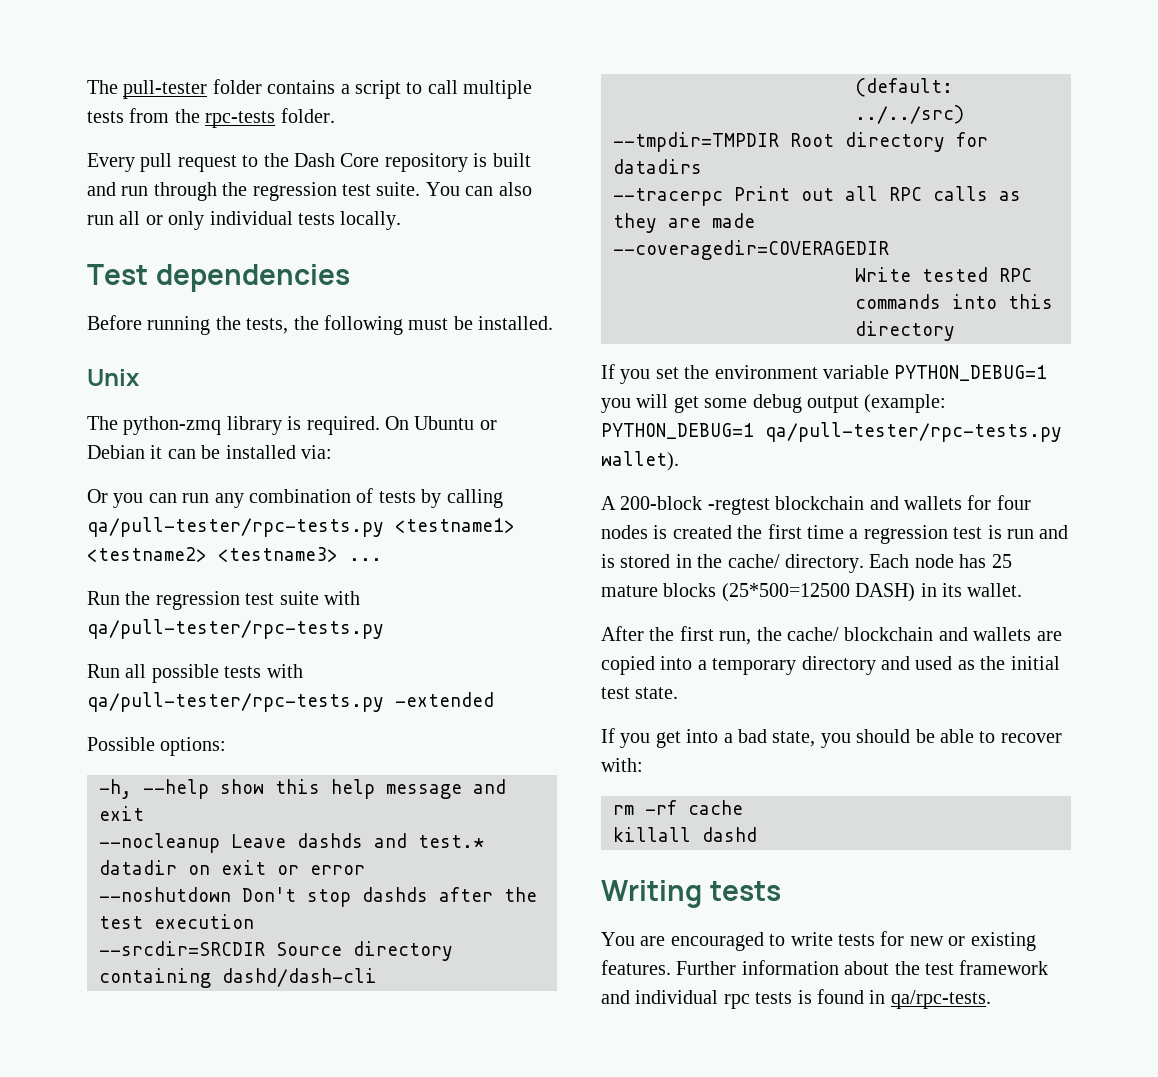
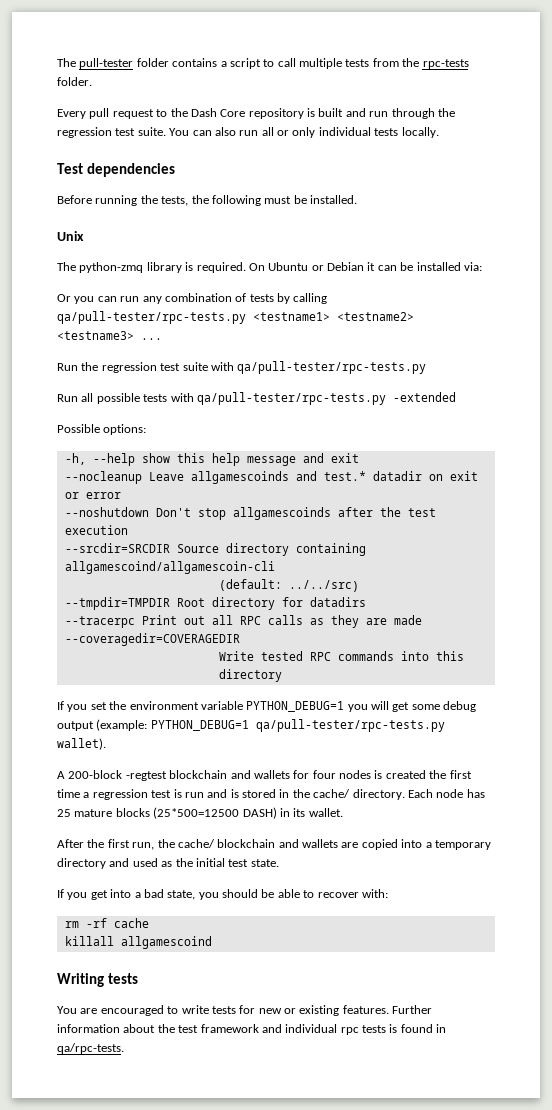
- --nocleanup Leave dashds and test.* datadir on exit or error
+ --nocleanup Leave allgamescoinds and test.* datadir on exit or error
- --noshutdown Don't stop dashds after the test execution
+ --noshutdown Don't stop allgamescoinds after the test execution
- --srcdir=SRCDIR Source directory containing dashd/dash-cli
+ --srcdir=SRCDIR Source directory containing allgamescoind/allgamescoin-cli
- killall dashd
+ killall allgamescoind

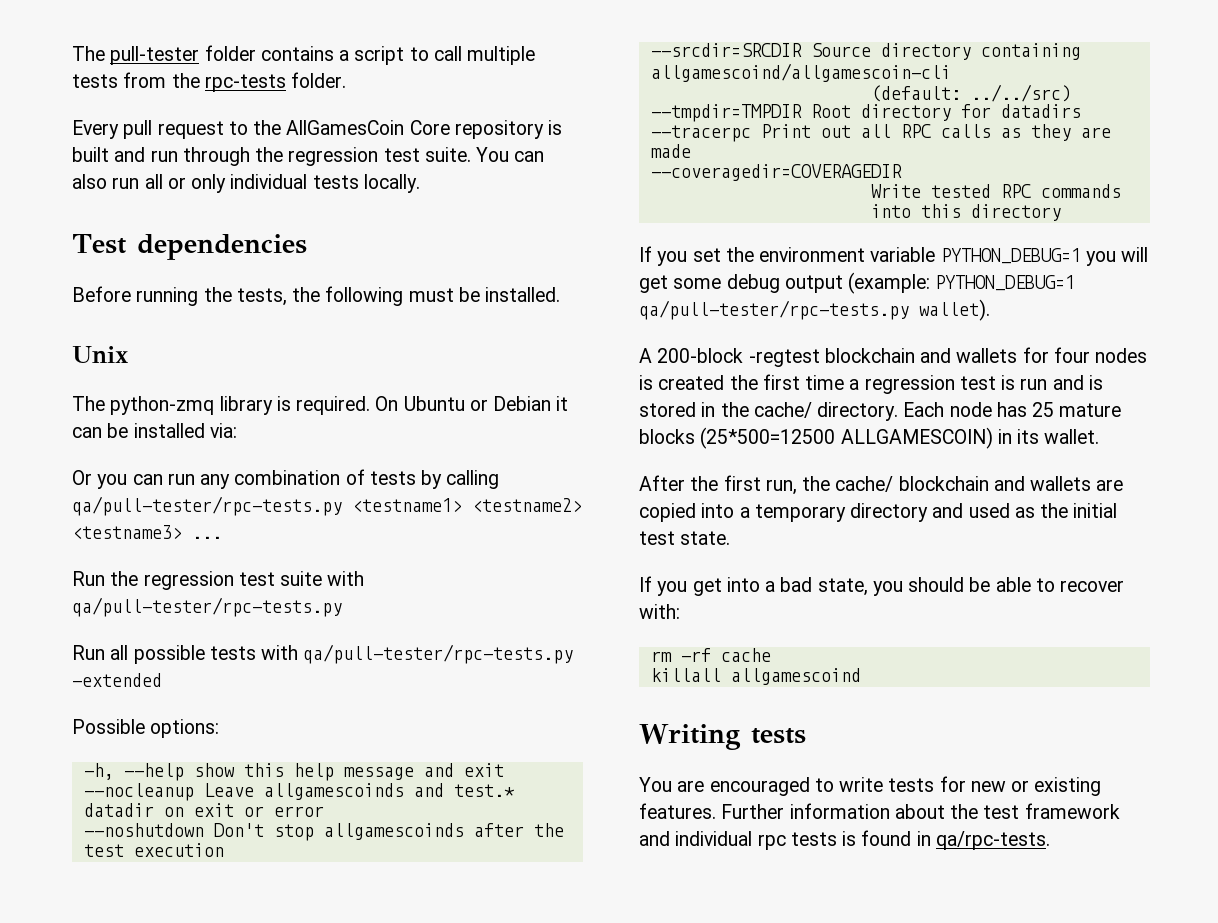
- Every pull request to the Dash Core repository is built and run through the regression test suite.
+ Every pull request to the AllGamesCoin Core repository is built and run through the regression test suite.
- Each node has 25 mature blocks (25*500=12500 DASH) in its wallet.
+ Each node has 25 mature blocks (25*500=12500 ALLGAMESCOIN) in its wallet.

